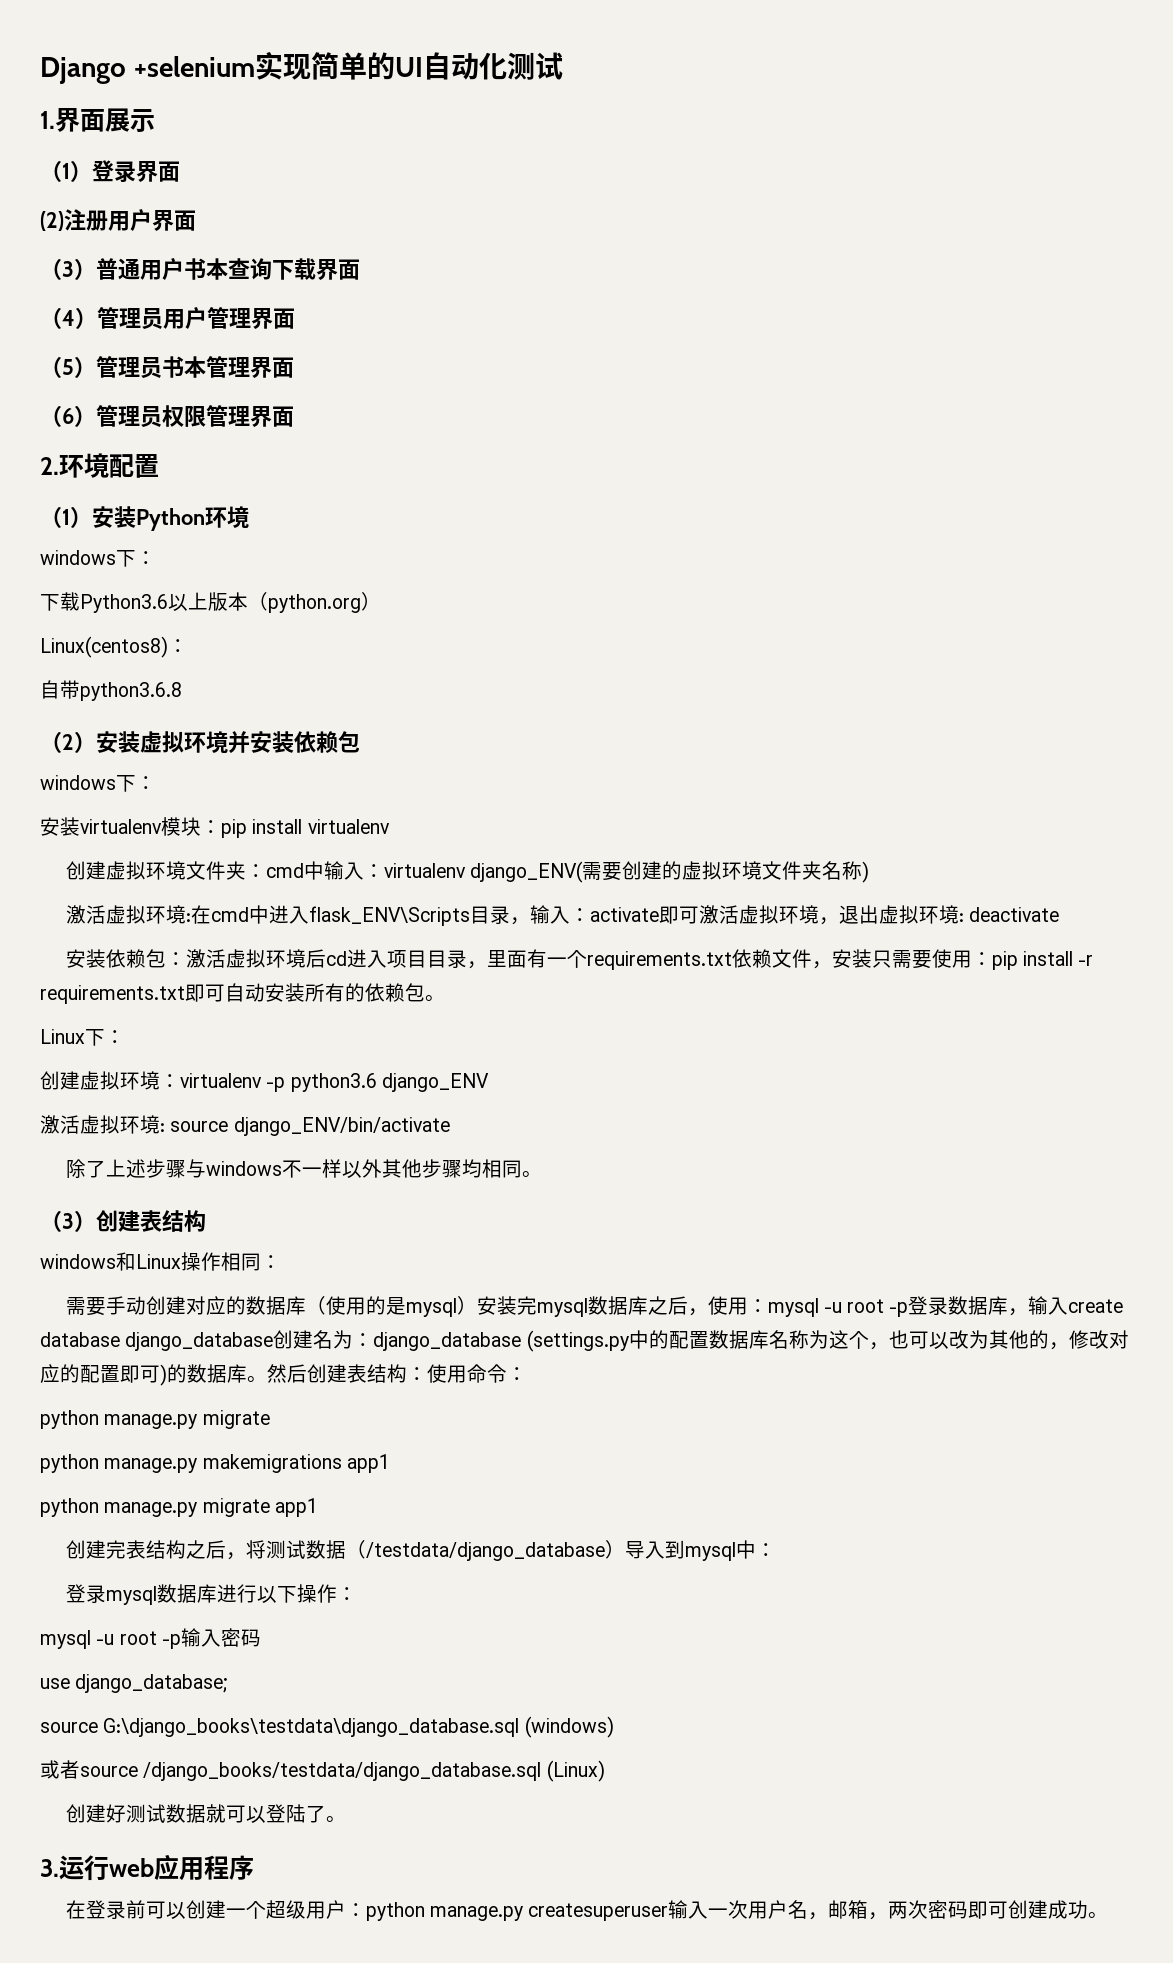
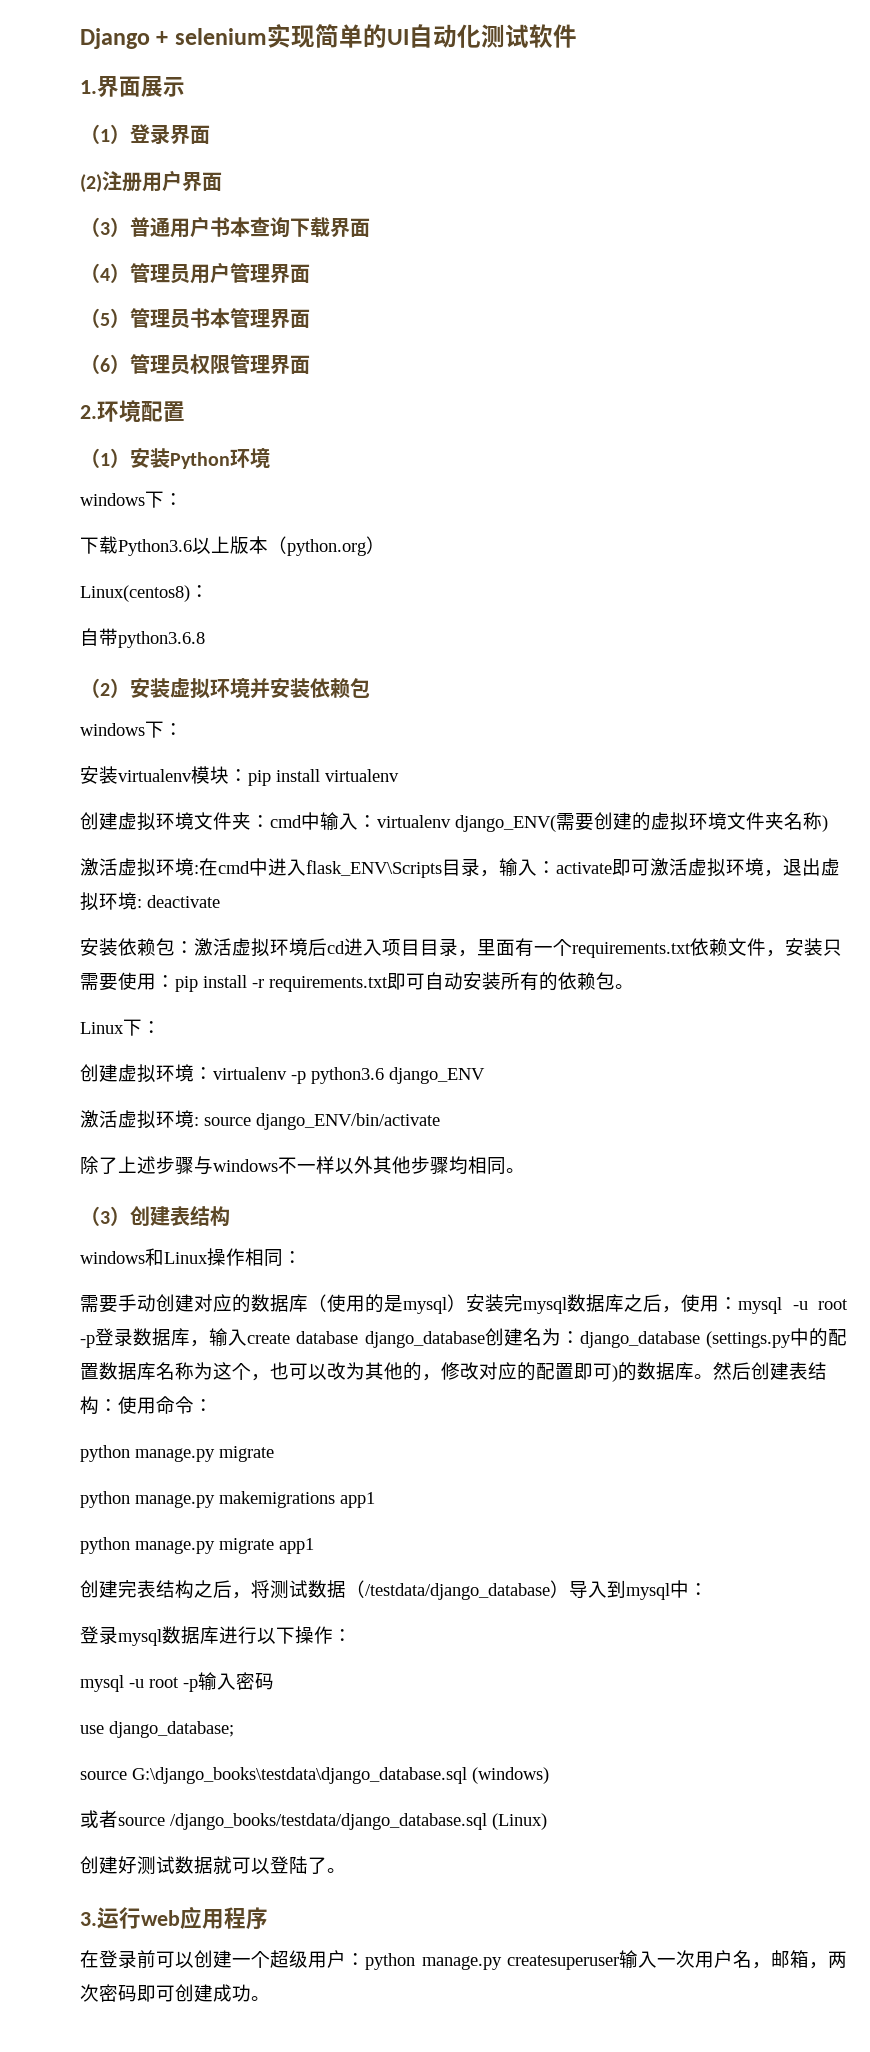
- Django +selenium实现简单的UI自动化测试
+ Django + selenium实现简单的UI自动化测试软件

